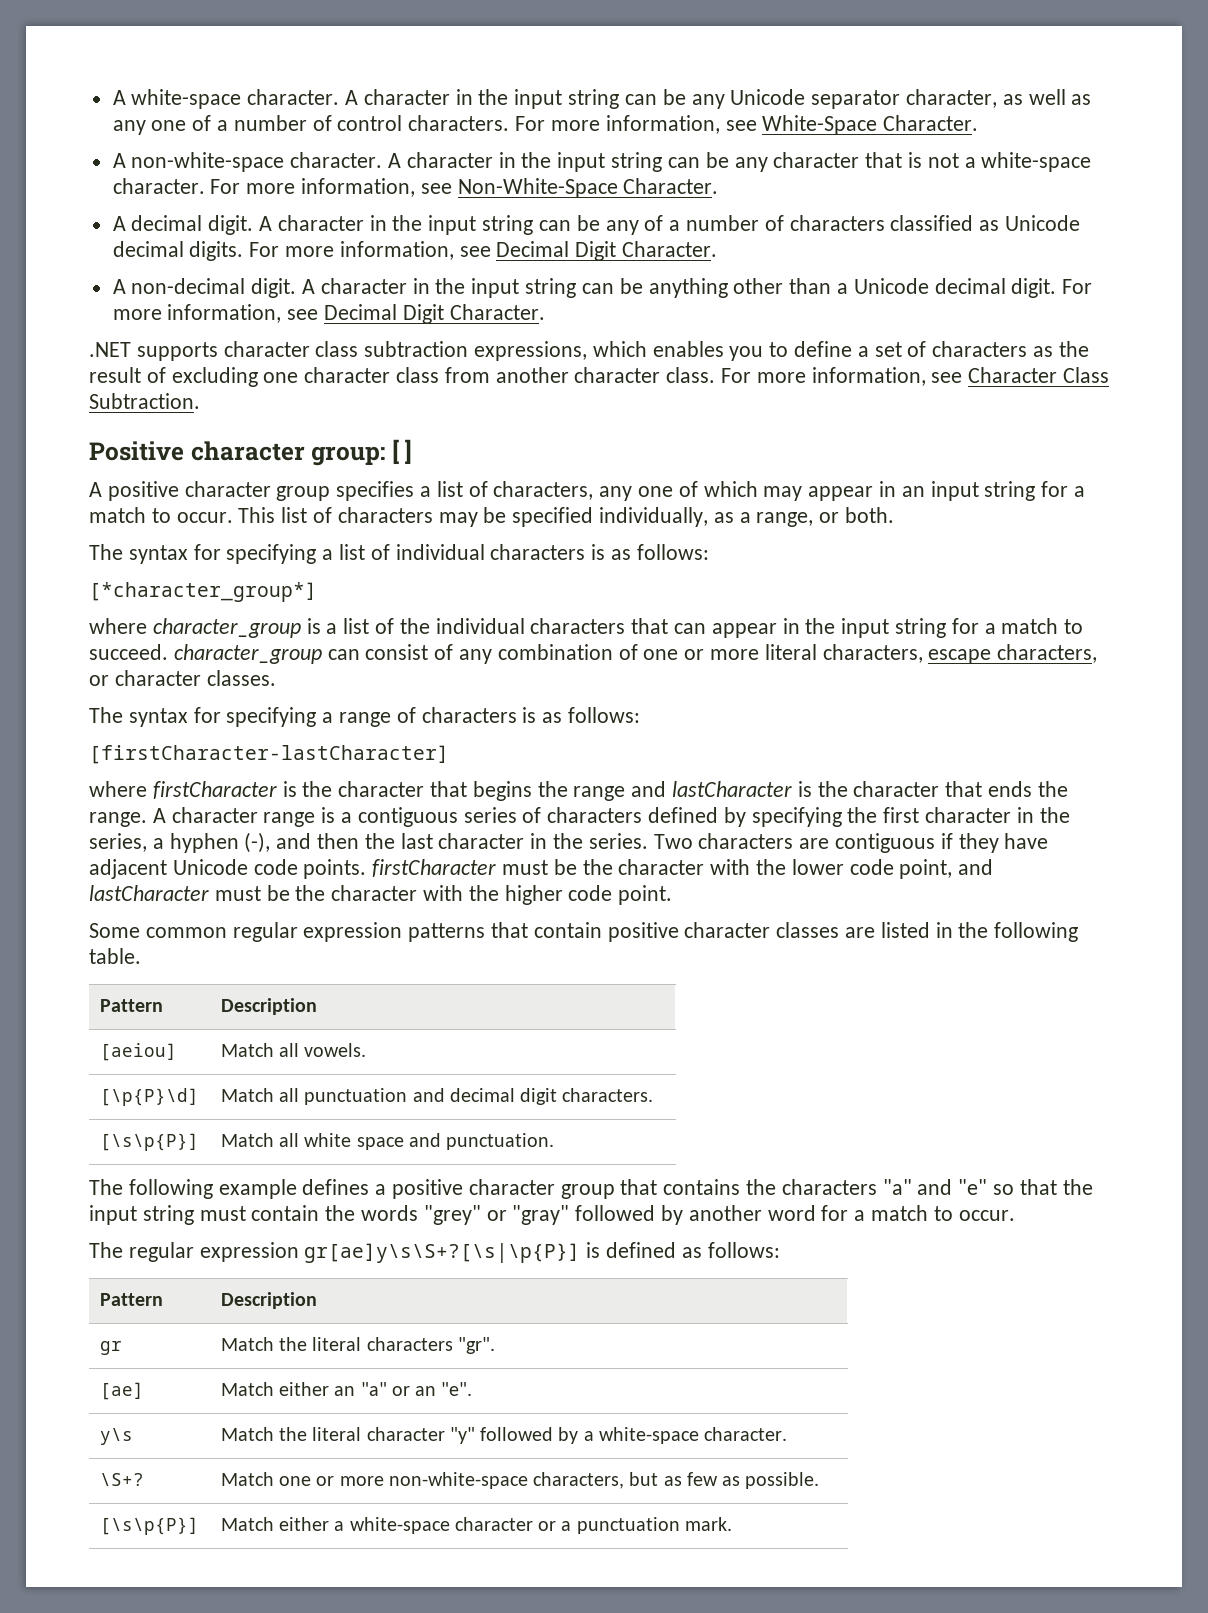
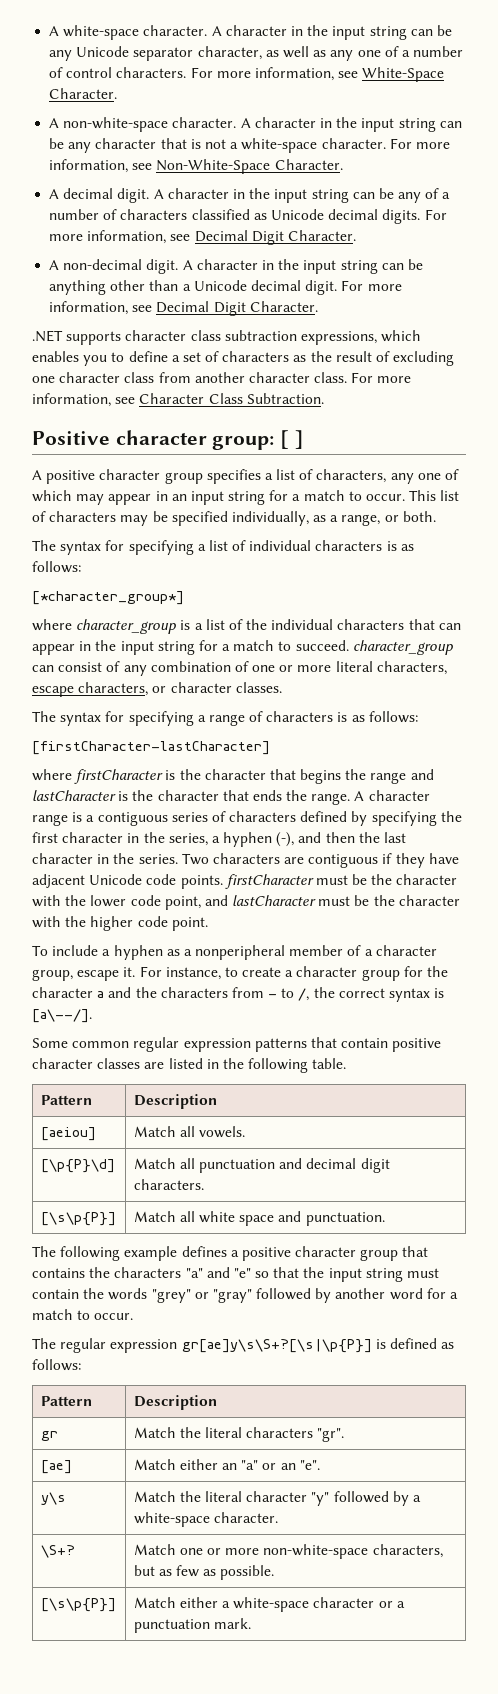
+ To include a hyphen as a nonperipheral member of a character group, escape it. For instance, to create a character group for the character a and the characters from - to /, the correct syntax is [a\--/].

